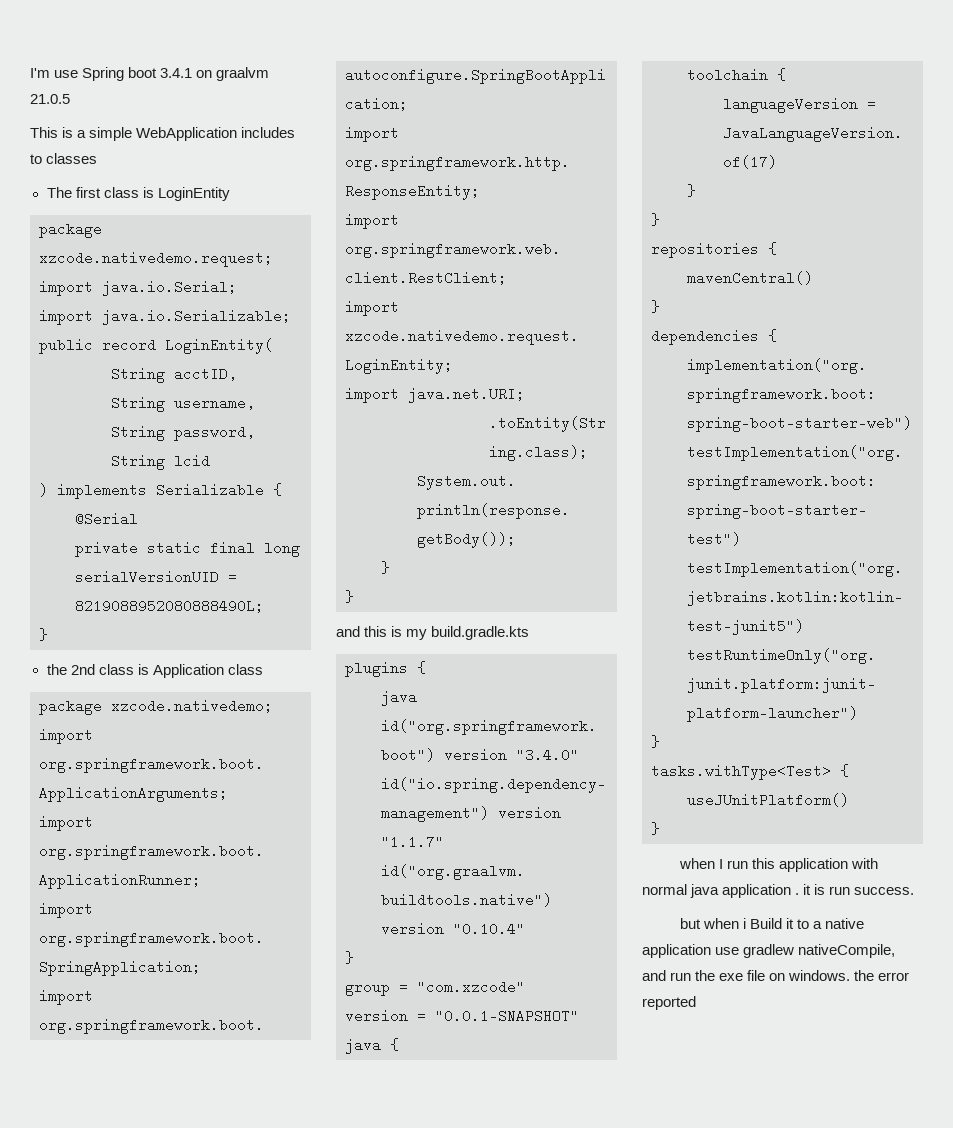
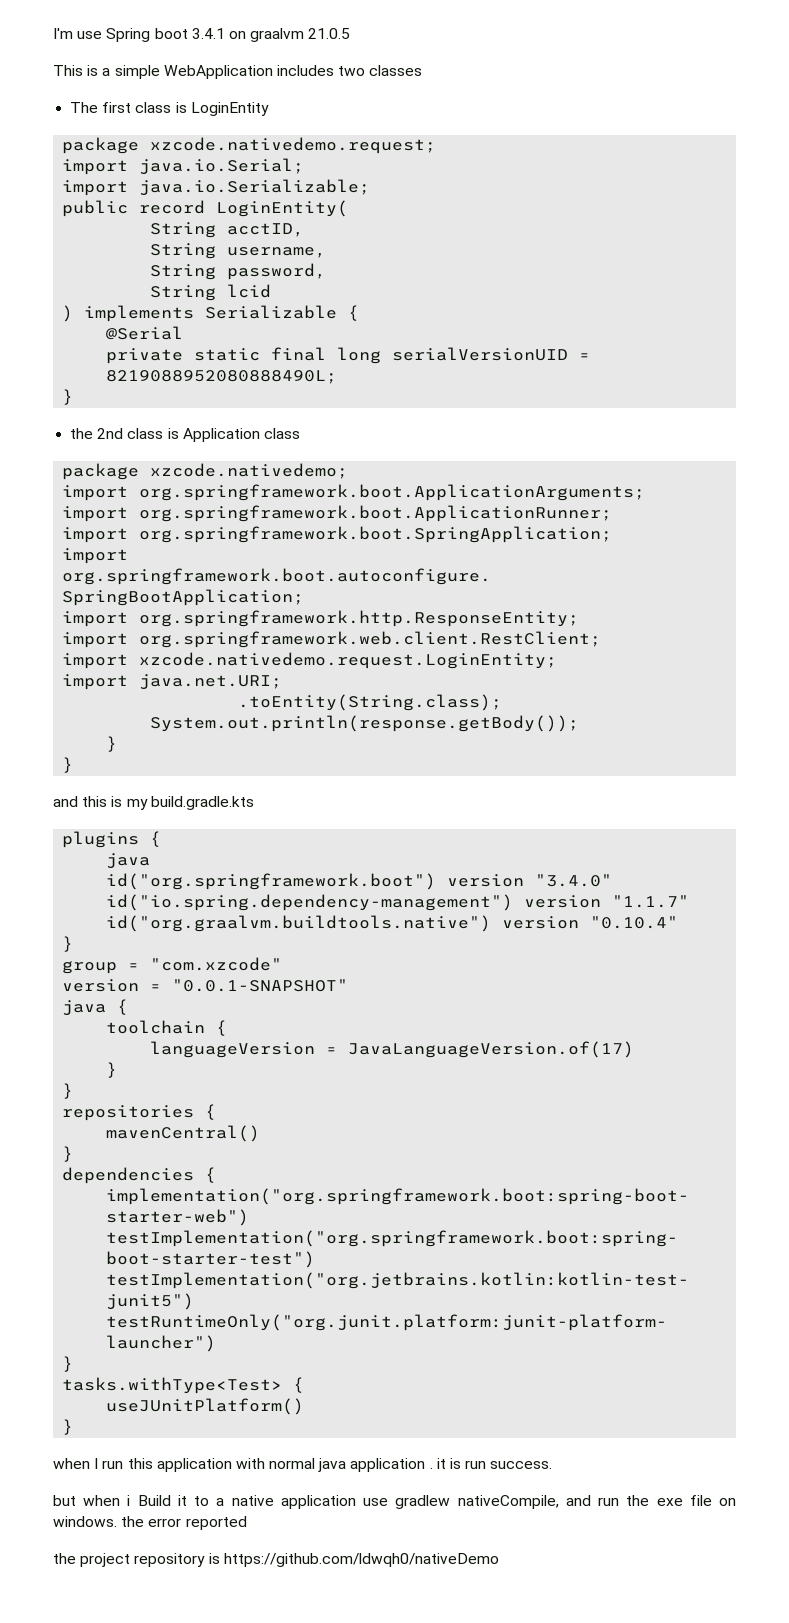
- This is a simple WebApplication includes to classes
+ This is a simple WebApplication includes two classes
+ the project repository is https://github.com/ldwqh0/nativeDemo

